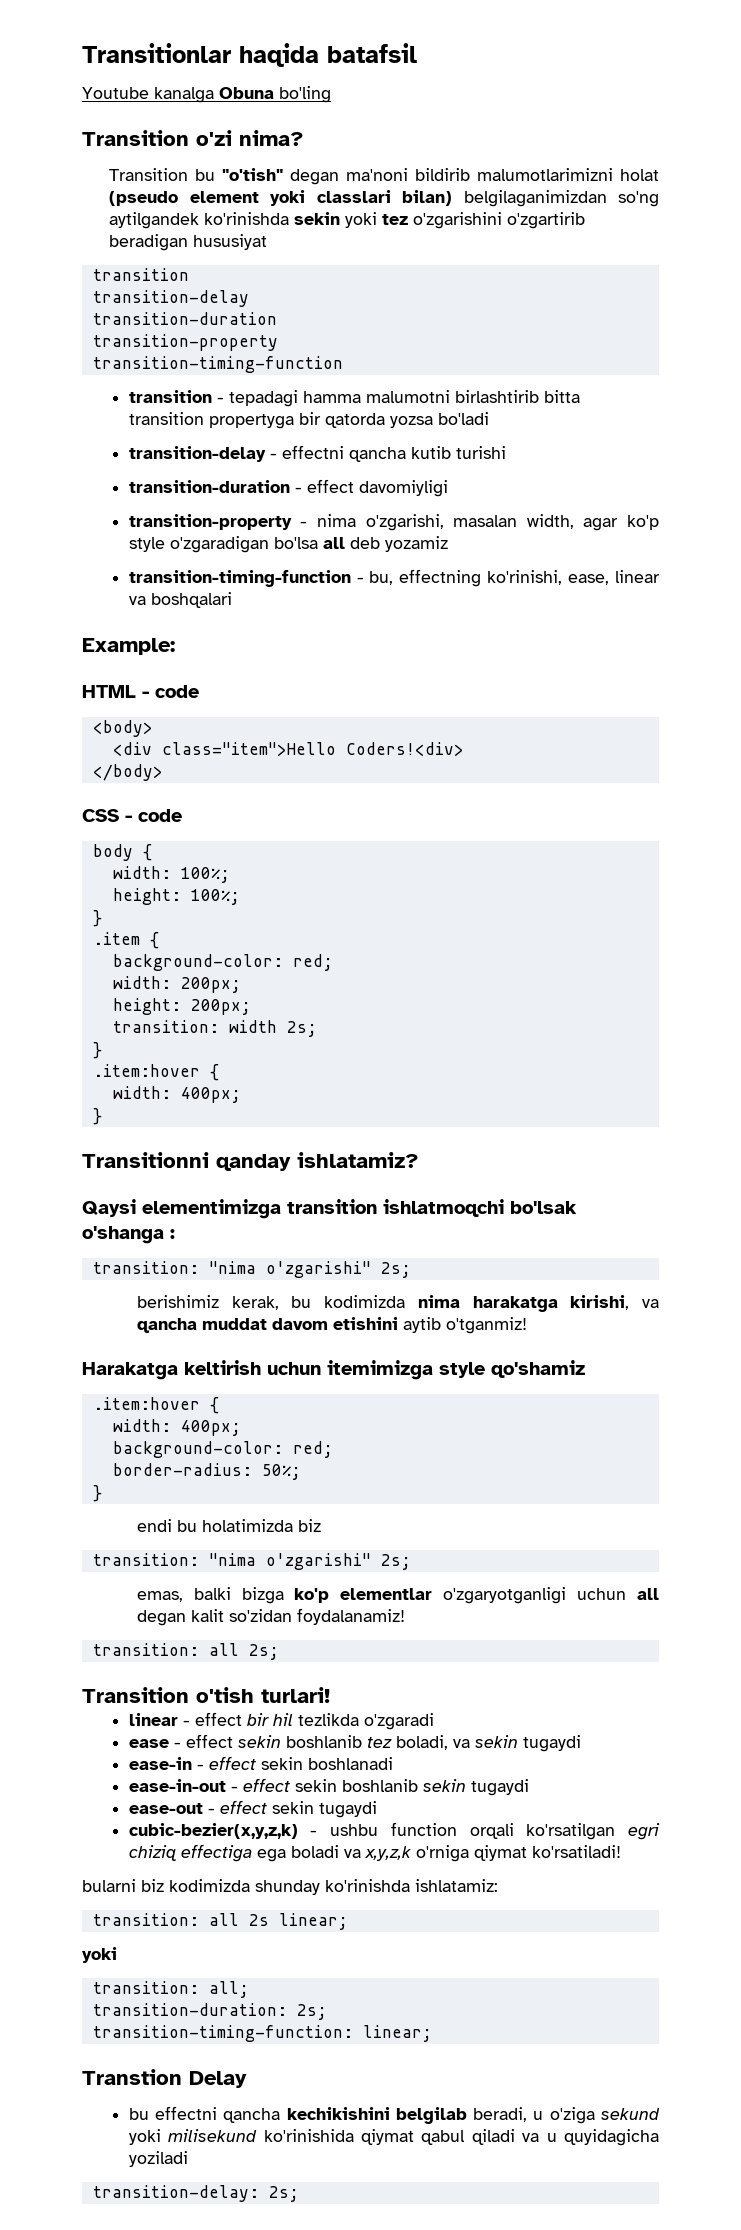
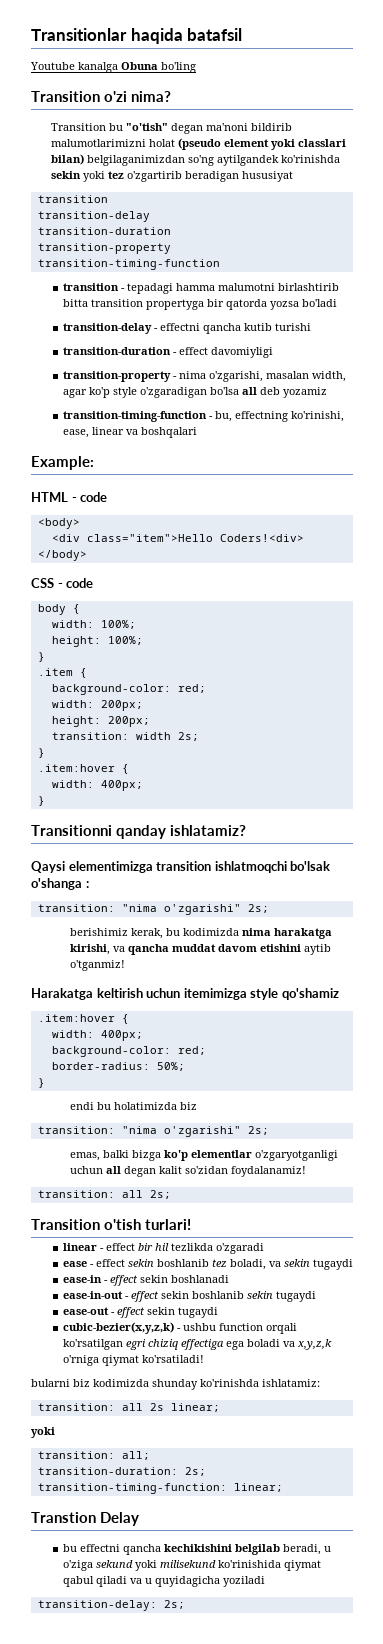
- Transition bu "o'tish" degan ma'noni bildirib malumotlarimizni holat (pseudo element yoki classlari bilan) belgilaganimizdan so'ng aytilgandek ko'rinishda sekin yoki tez o'zgarishini o'zgartirib beradigan hususiyat
+ Transition bu "o'tish" degan ma'noni bildirib malumotlarimizni holat (pseudo element yoki classlari bilan) belgilaganimizdan so'ng aytilgandek ko'rinishda sekin yoki tez o'zgartirib beradigan hususiyat

